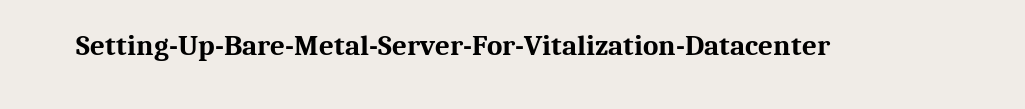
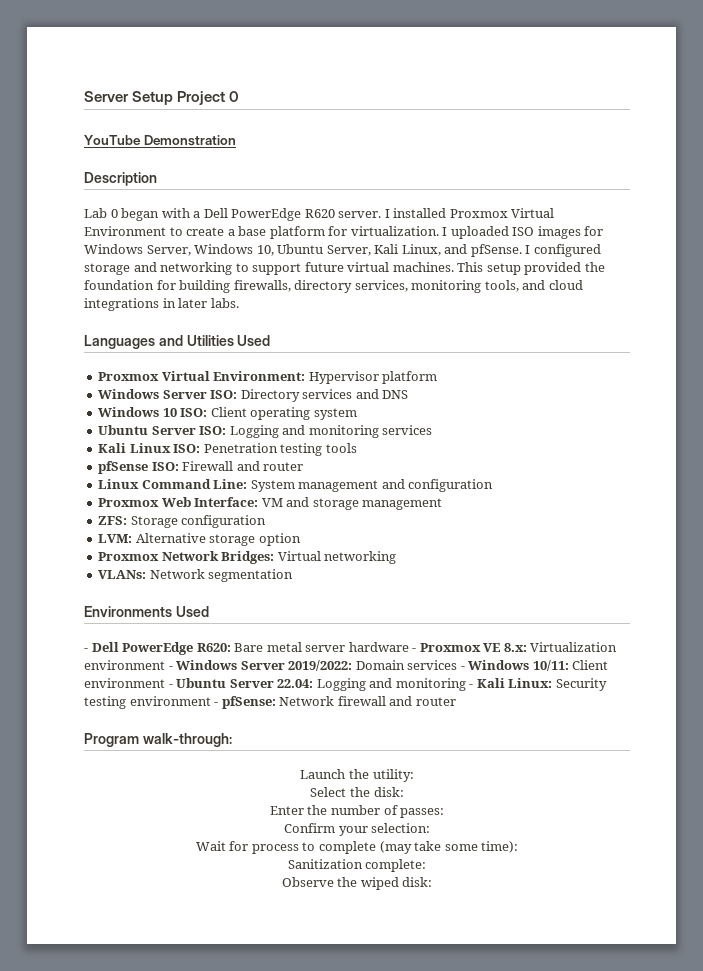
- Setting-Up-Bare-Metal-Server-For-Vitalization-Datacenter
+ Server Setup Project 0
+ YouTube Demonstration
+ Description
+ Lab 0 began with a Dell PowerEdge R620 server. I installed Proxmox Virtual Environment to create a base platform for virtualization. I uploaded ISO images for Windows Server, Windows 10, Ubuntu Server, Kali Linux, and pfSense. I configured storage and networking to support future virtual machines. This setup provided the foundation for building firewalls, directory services, monitoring tools, and cloud integrations in later labs.
+ Languages and Utilities Used
+ Proxmox Virtual Environment: Hypervisor platform
+ Windows Server ISO: Directory services and DNS
+ Windows 10 ISO: Client operating system
+ Ubuntu Server ISO: Logging and monitoring services
+ Kali Linux ISO: Penetration testing tools
+ pfSense ISO: Firewall and router
+ Linux Command Line: System management and configuration
+ Proxmox Web Interface: VM and storage management
+ ZFS: Storage configuration
+ LVM: Alternative storage option
+ Proxmox Network Bridges: Virtual networking
+ VLANs: Network segmentation
+ Environments Used
+ - Dell PowerEdge R620: Bare metal server hardware - Proxmox VE 8.x: Virtualization environment - Windows Server 2019/2022: Domain services - Windows 10/11: Client environment - Ubuntu Server 22.04: Logging and monitoring - Kali Linux: Security testing environment - pfSense: Network firewall and router
+ Program walk-through:
+ Launch the utility:
+ Select the disk:
+ Enter the number of passes:
+ Confirm your selection:
+ Wait for process to complete (may take some time):
+ Sanitization complete:
+ Observe the wiped disk:

